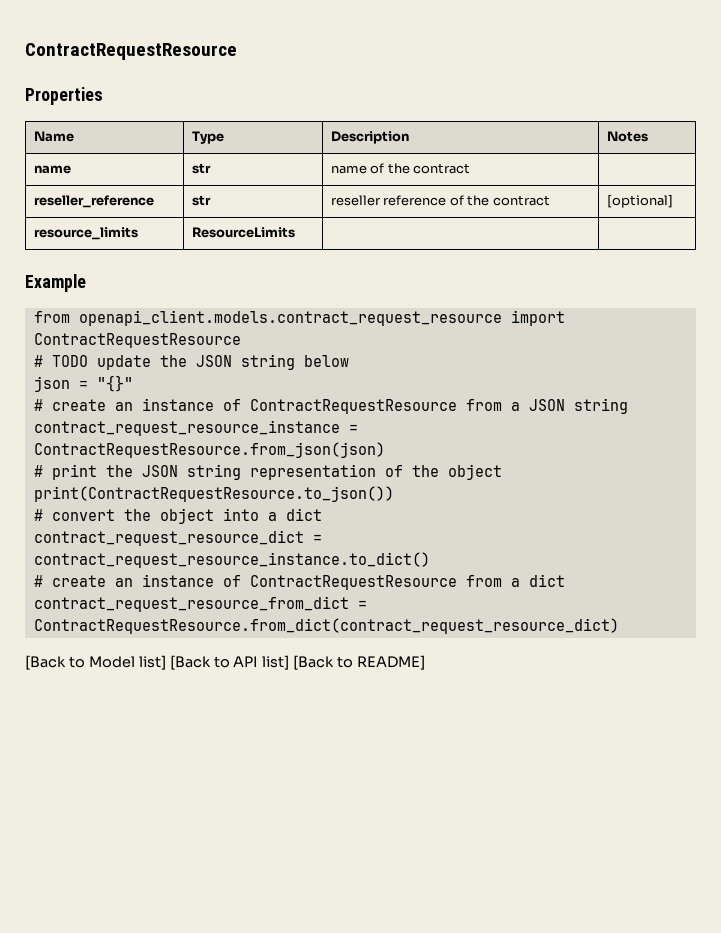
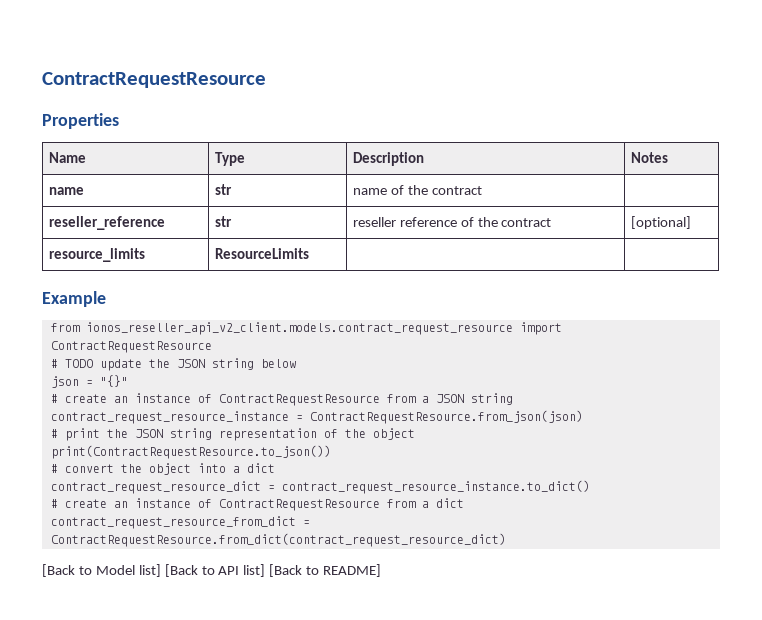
- from openapi_client.models.contract_request_resource import ContractRequestResource
+ from ionos_reseller_api_v2_client.models.contract_request_resource import ContractRequestResource

